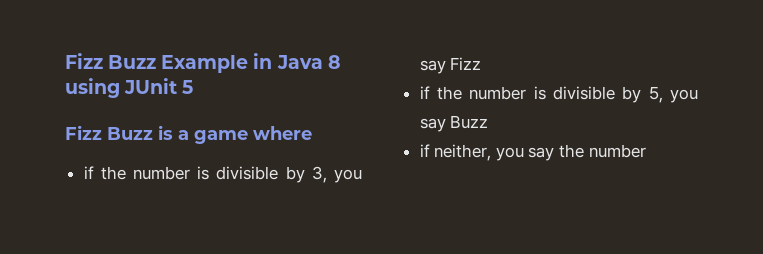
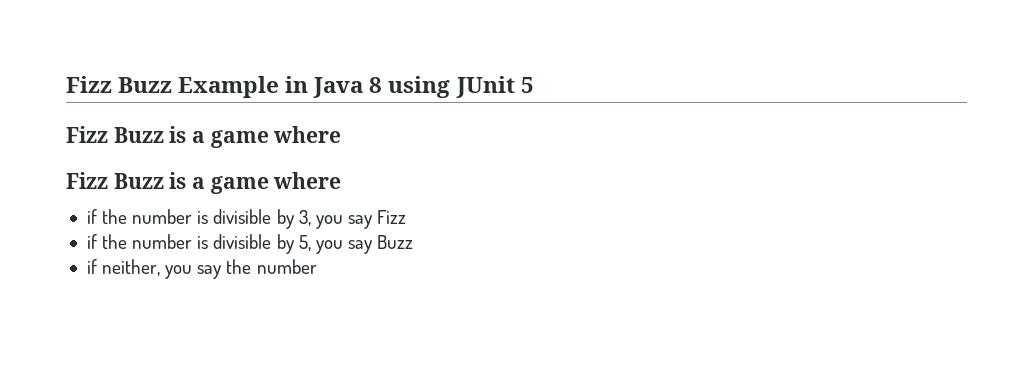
  Fizz Buzz Example in Java 8 using JUnit 5
+ Fizz Buzz is a game where

